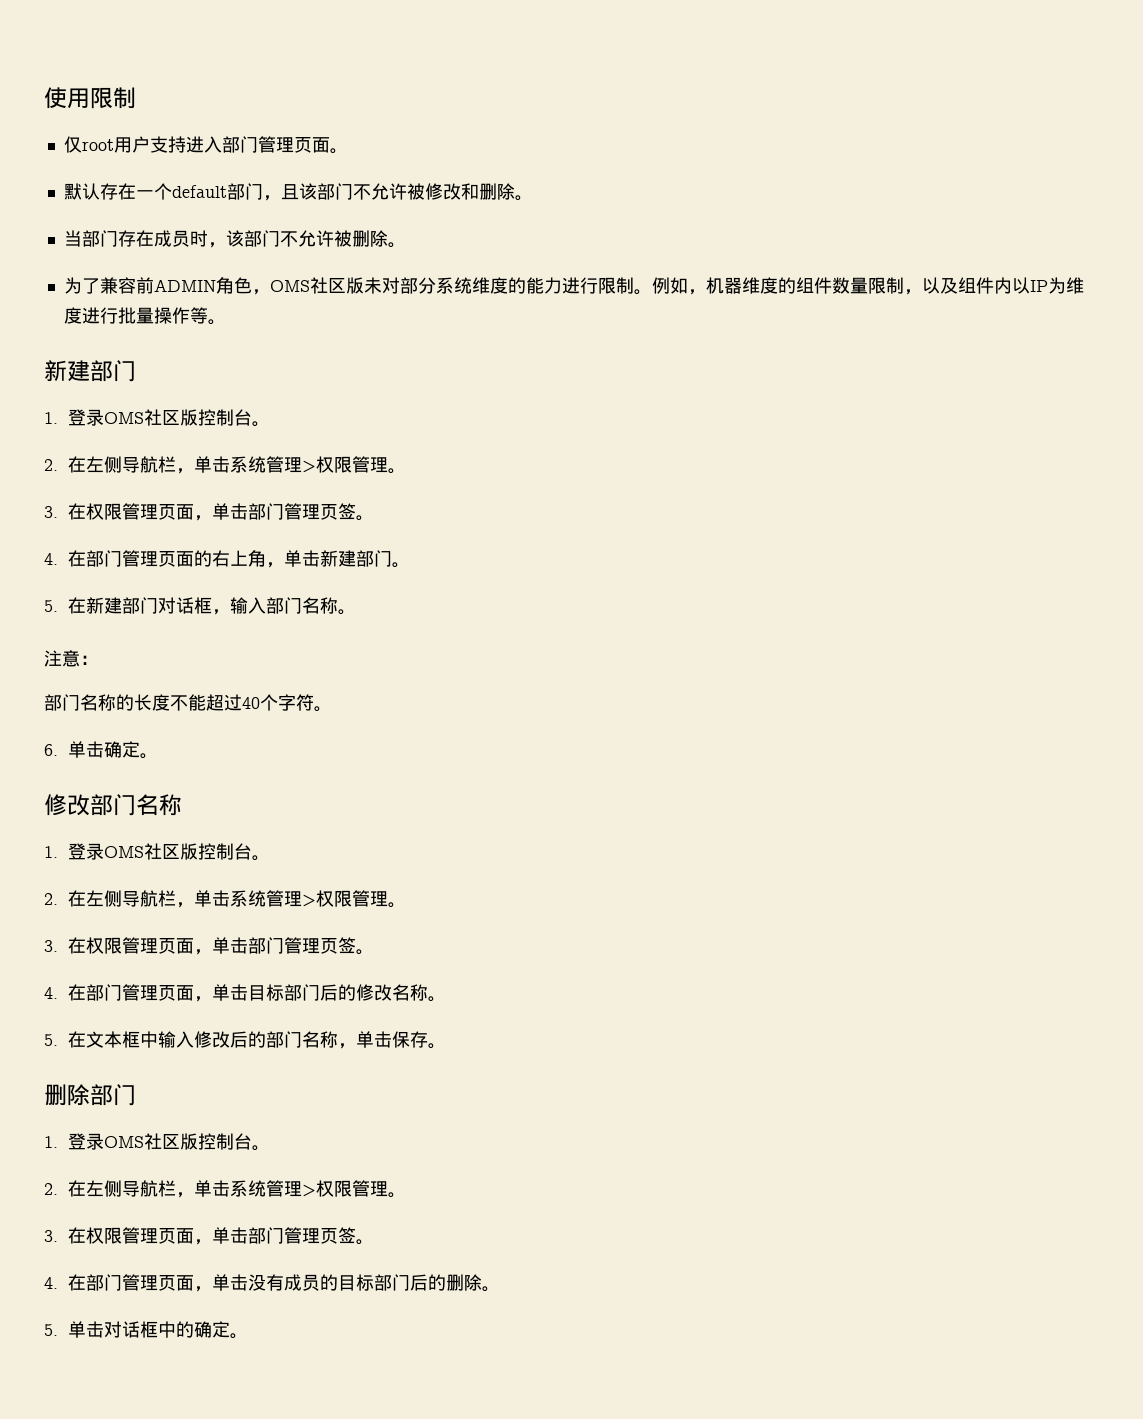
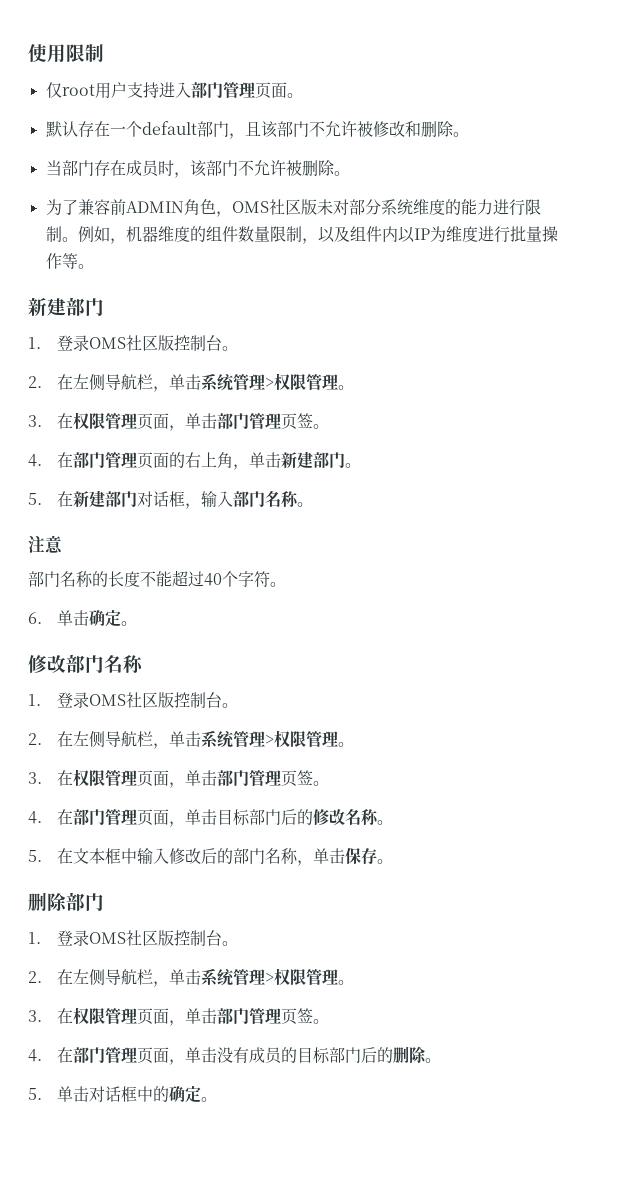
- 注意：
+ 注意

